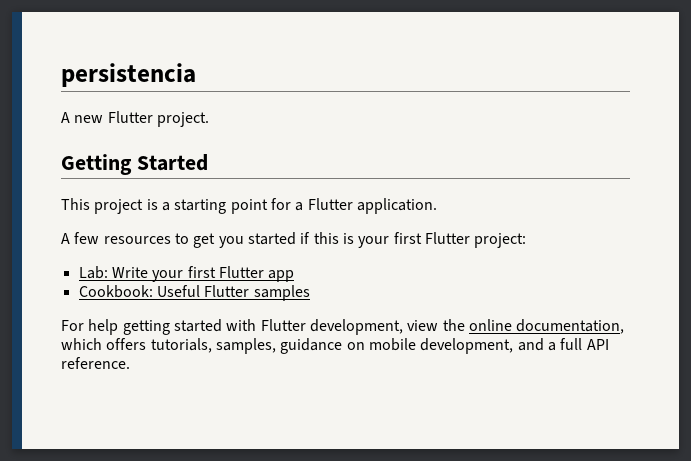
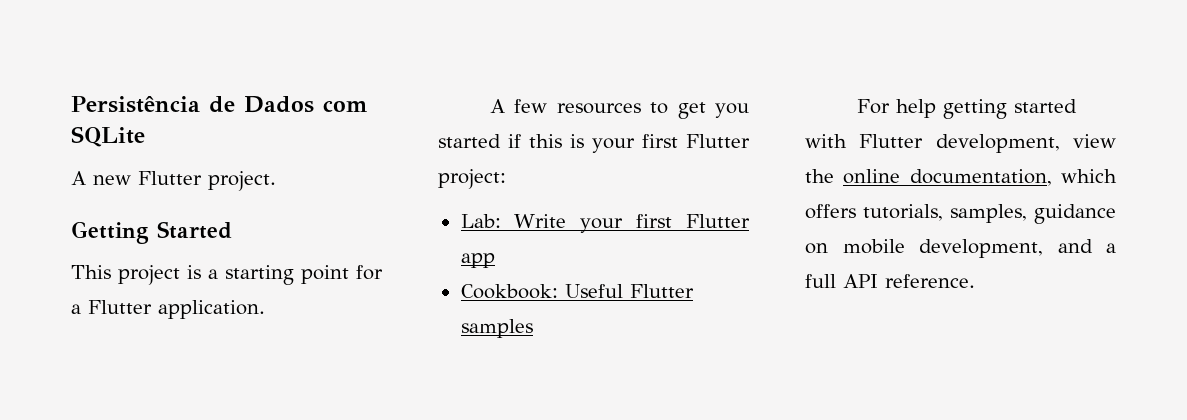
- persistencia
+ Persistência de Dados com SQLite

